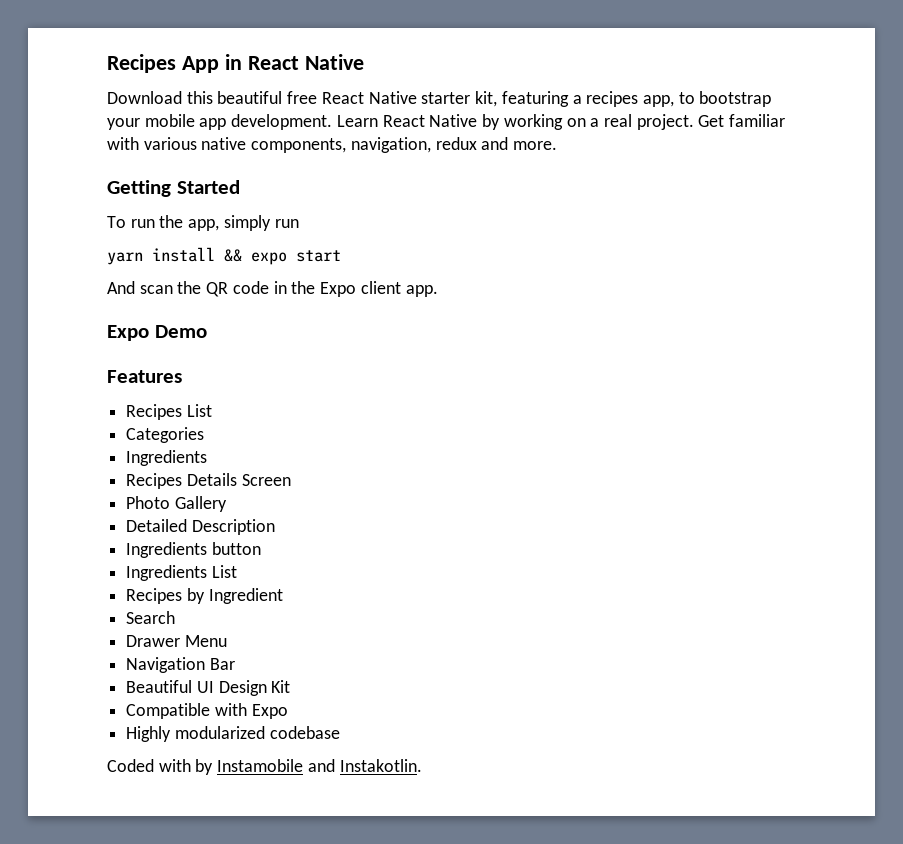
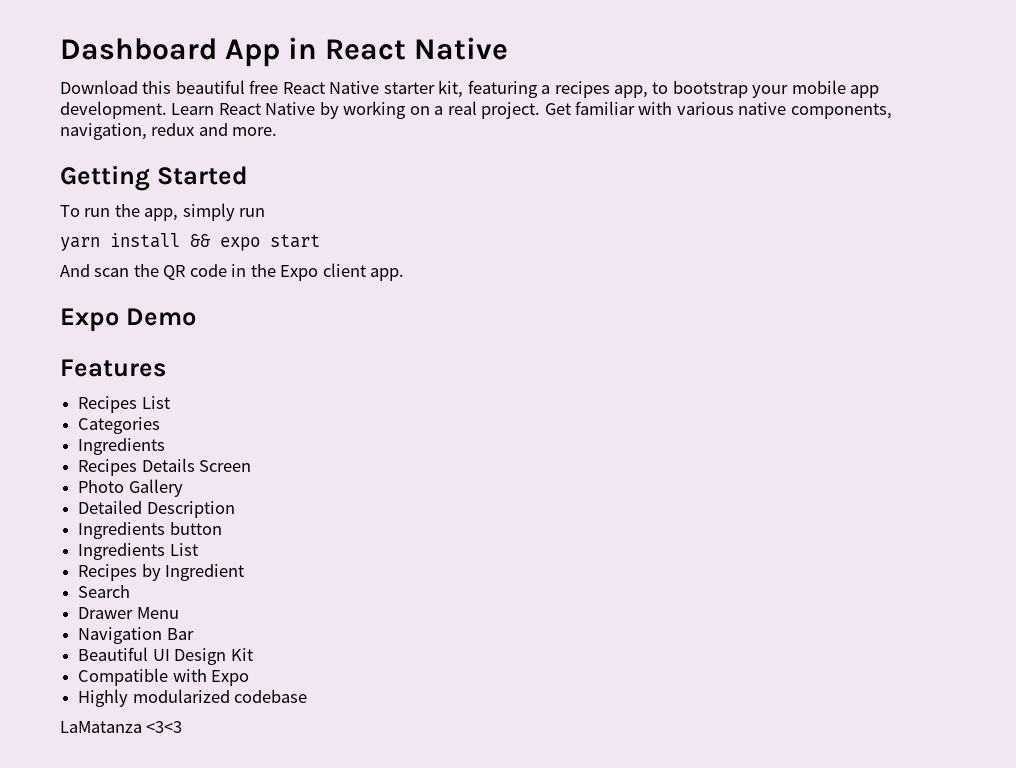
- Recipes App in React Native
+ Dashboard App in React Native
- Coded with by Instamobile and Instakotlin.
+ LaMatanza <3<3

